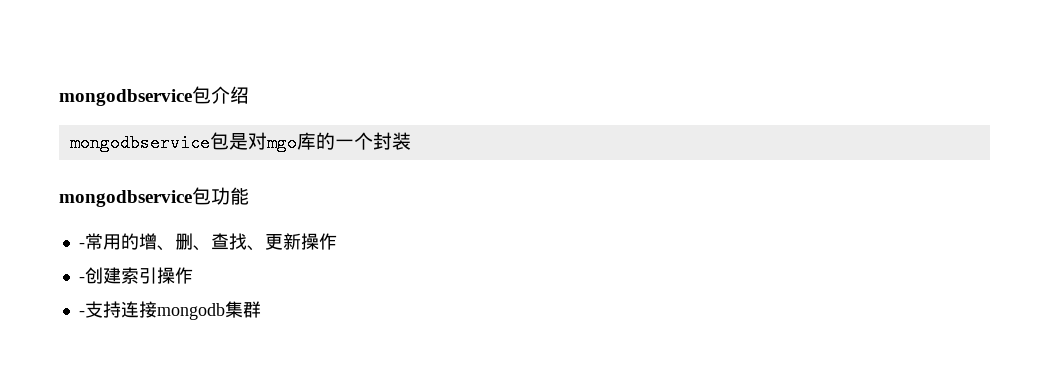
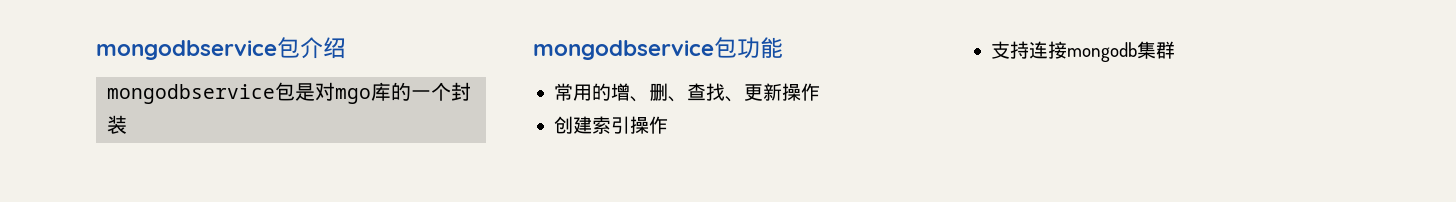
- -常用的增、删、查找、更新操作
+ 常用的增、删、查找、更新操作
- -创建索引操作
+ 创建索引操作
- -支持连接mongodb集群
+ 支持连接mongodb集群

